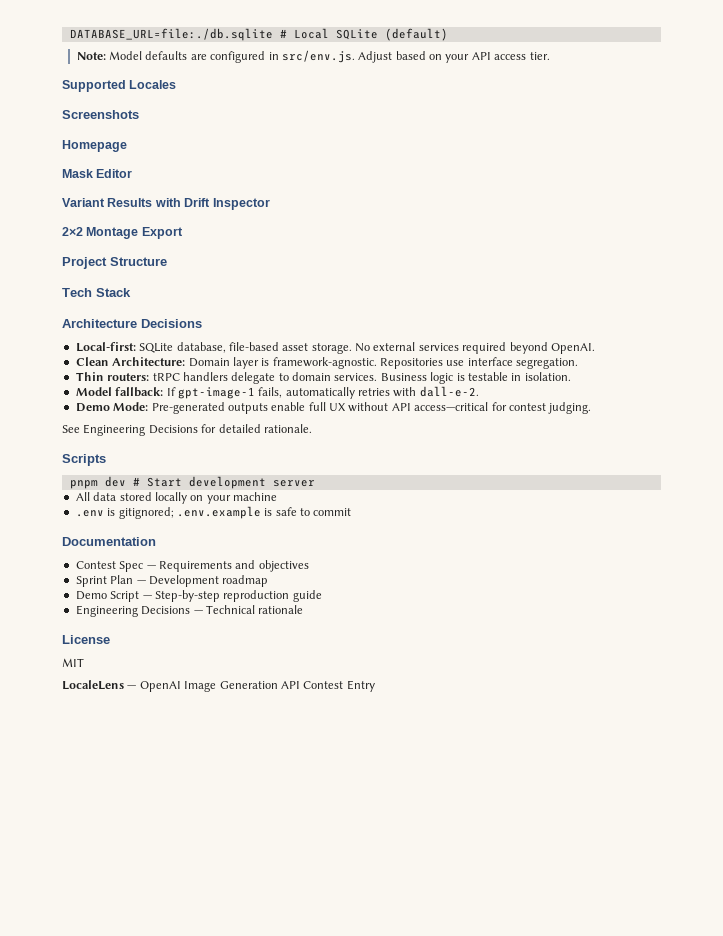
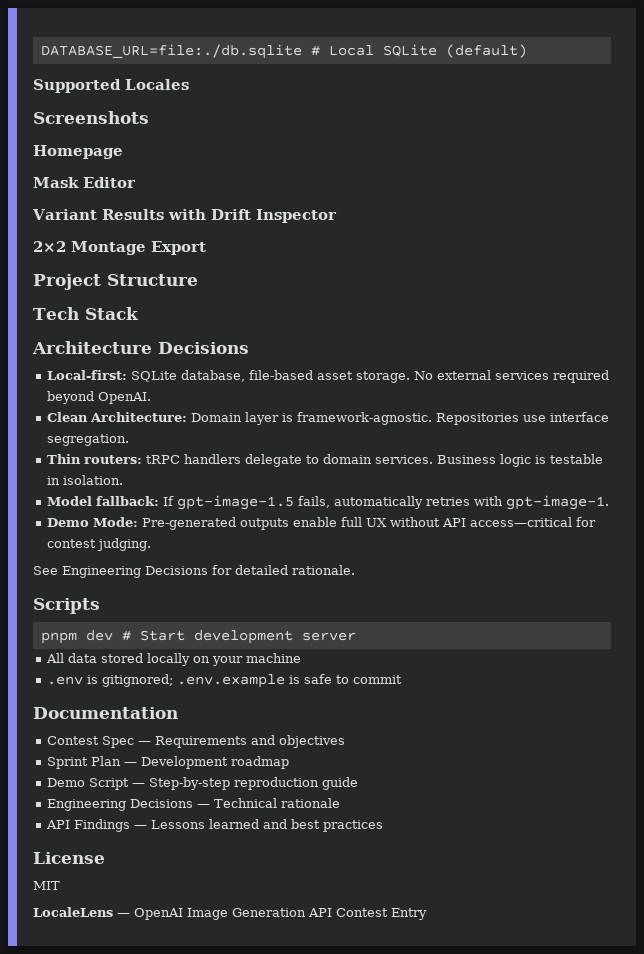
- Note: Model defaults are configured in src/env.js. Adjust based on your API access tier.
- Model fallback: If gpt-image-1 fails, automatically retries with dall-e-2.
+ Model fallback: If gpt-image-1.5 fails, automatically retries with gpt-image-1.
+ API Findings — Lessons learned and best practices

